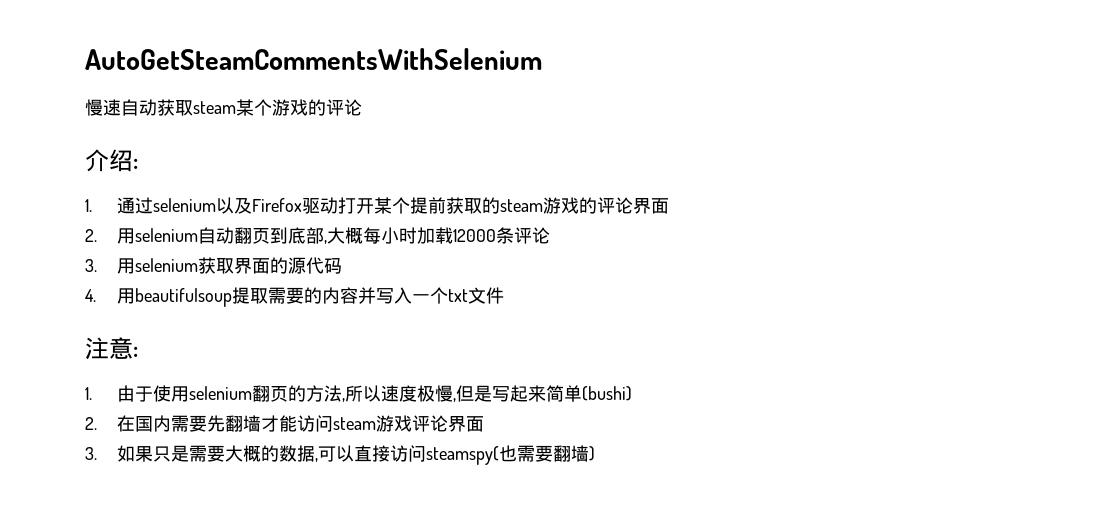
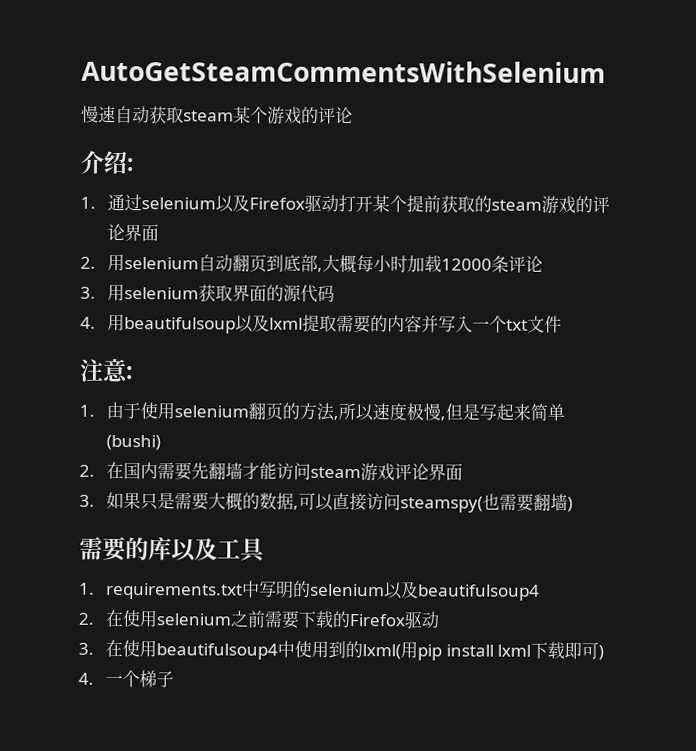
- 4.用beautifulsoup提取需要的内容并写入一个txt文件
+ 4.用beautifulsoup以及lxml提取需要的内容并写入一个txt文件
+ 需要的库以及工具
+ 1. requirements.txt中写明的selenium以及beautifulsoup4
+ 2.在使用selenium之前需要下载的Firefox驱动
+ 3.在使用beautifulsoup4中使用到的lxml(用pip install lxml下载即可)
+ 4.一个梯子

